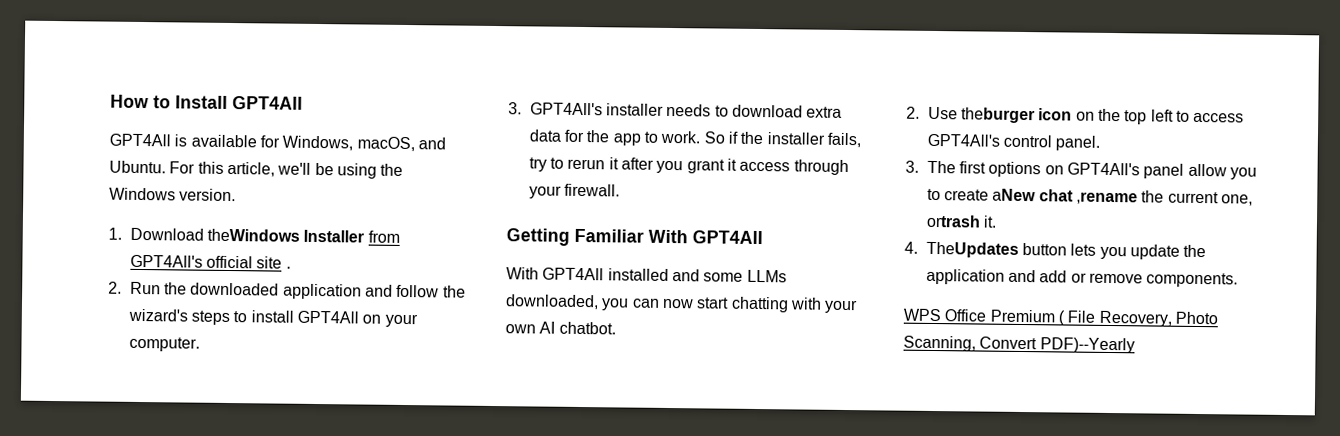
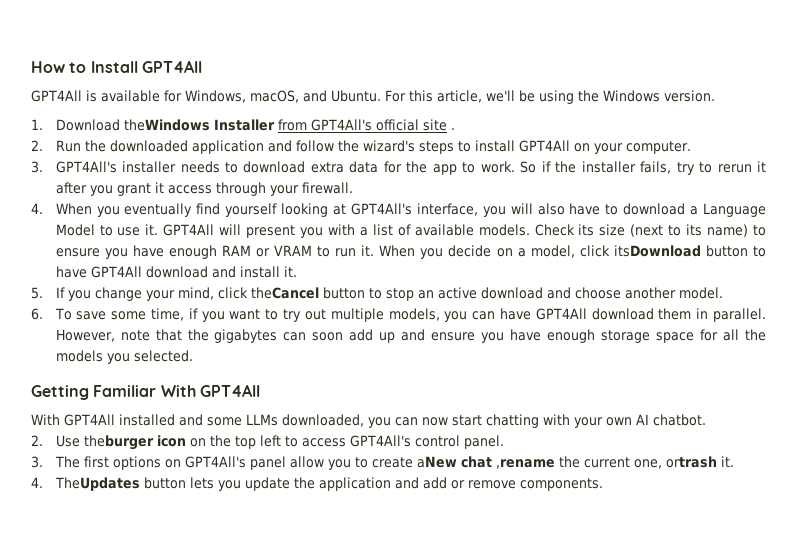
+ 4. When you eventually find yourself looking at GPT4All's interface, you will also have to download a Language Model to use it. GPT4All will present you with a list of available models. Check its size (next to its name) to ensure you have enough RAM or VRAM to run it. When you decide on a model, click itsDownload button to have GPT4All download and install it.
+ 5. If you change your mind, click theCancel button to stop an active download and choose another model.
+ 6. To save some time, if you want to try out multiple models, you can have GPT4All download them in parallel. However, note that the gigabytes can soon add up and ensure you have enough storage space for all the models you selected.
- WPS Office Premium ( File Recovery, Photo Scanning, Convert PDF)--Yearly

